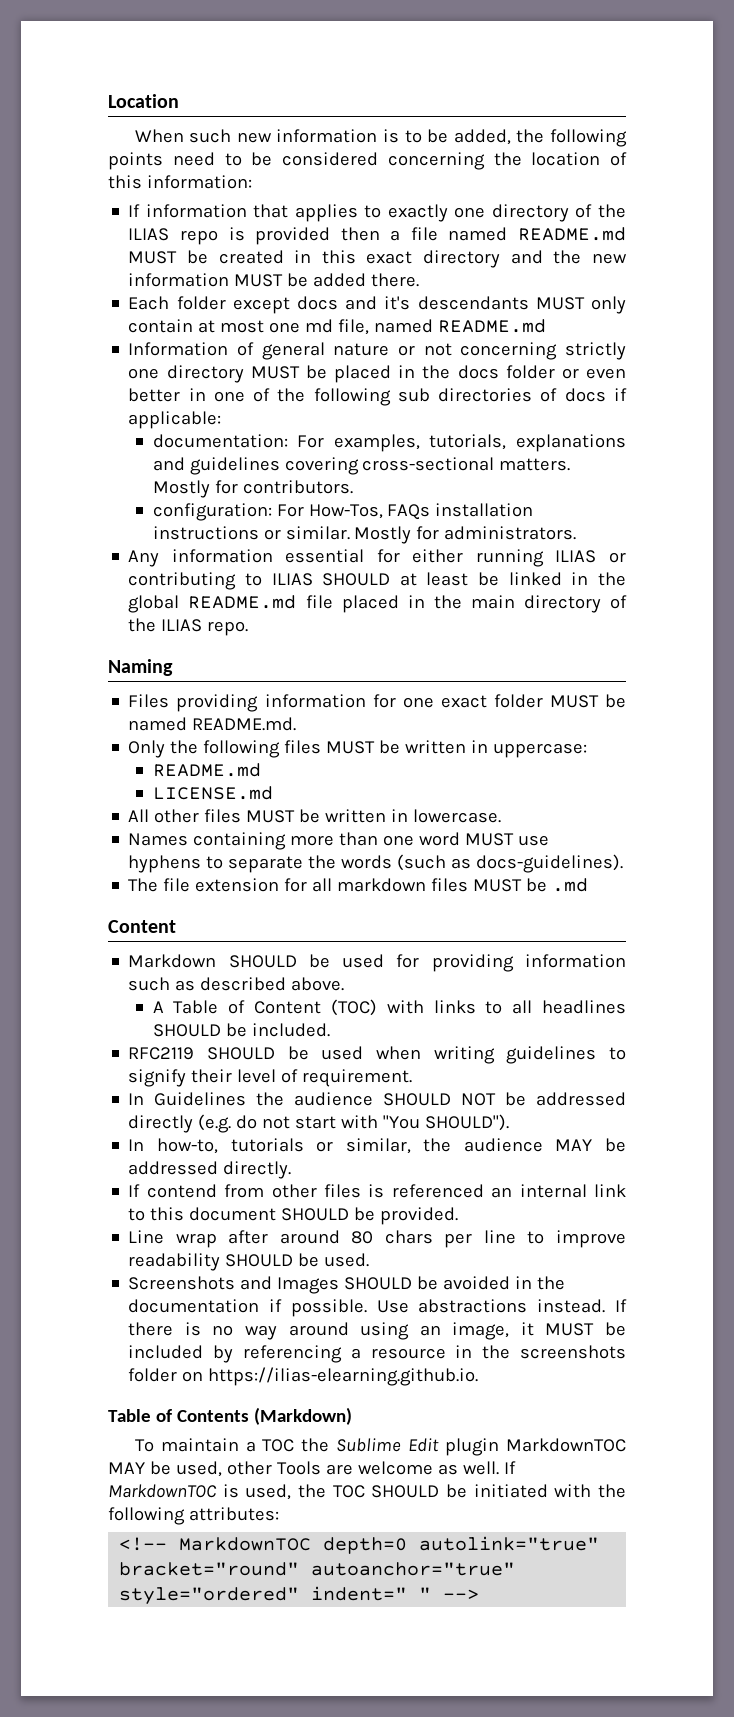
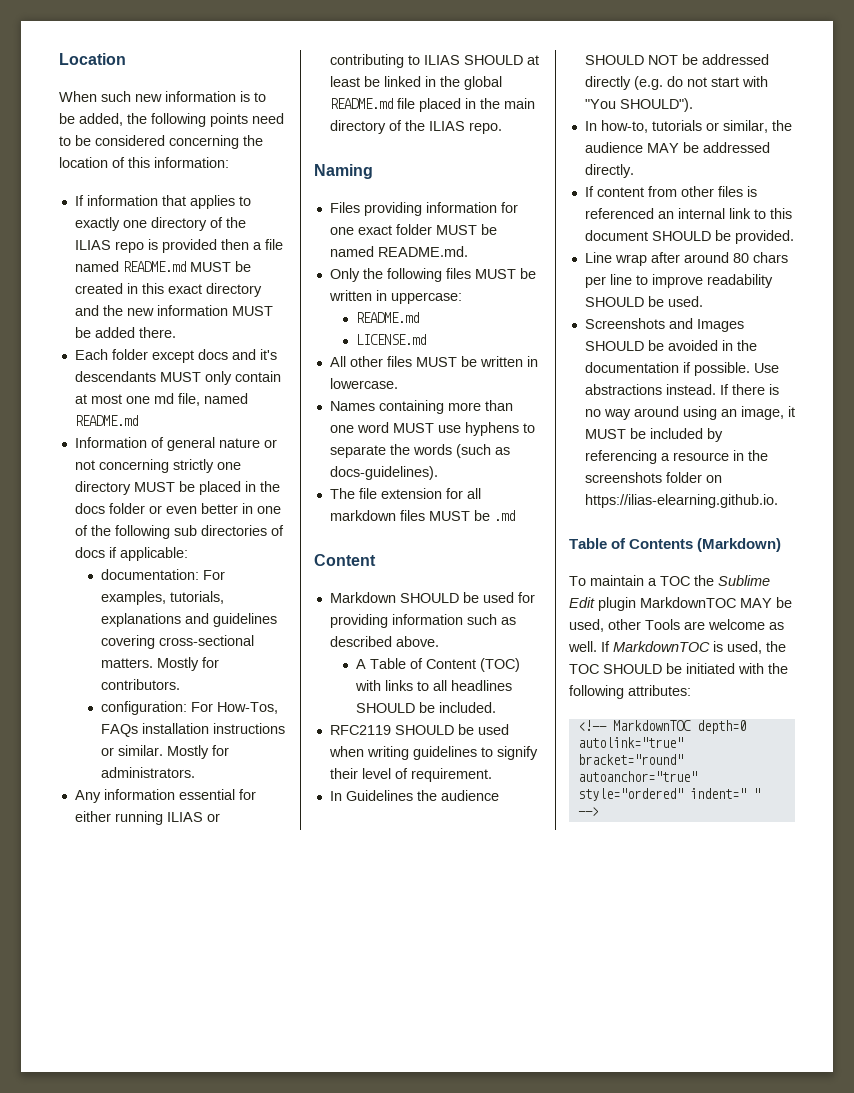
- If contend from other files is referenced an internal link to this document SHOULD be provided.
+ If content from other files is referenced an internal link to this document SHOULD be provided.

